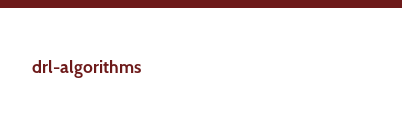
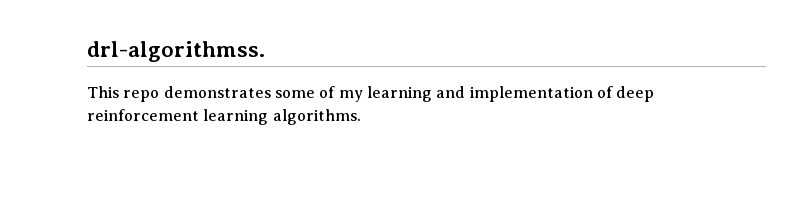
- drl-algorithms
+ drl-algorithmss.
+ This repo demonstrates some of my learning and implementation of deep reinforcement learning algorithms.

